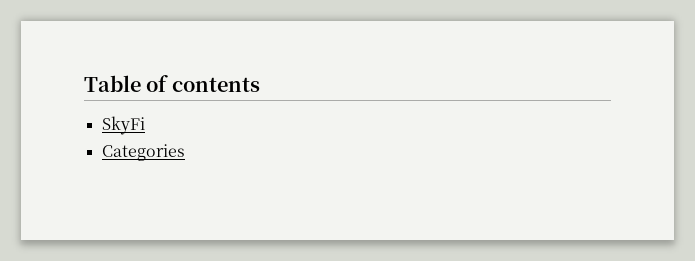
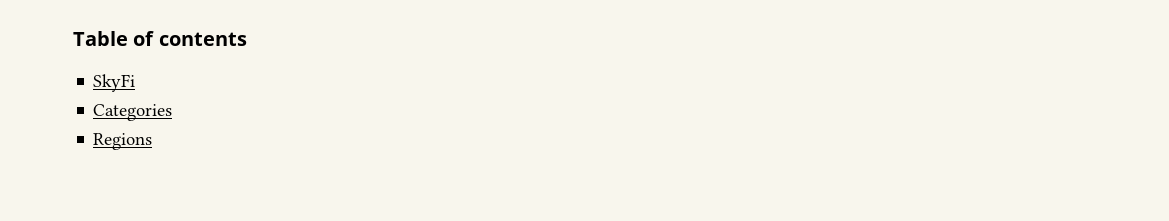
+ Regions

